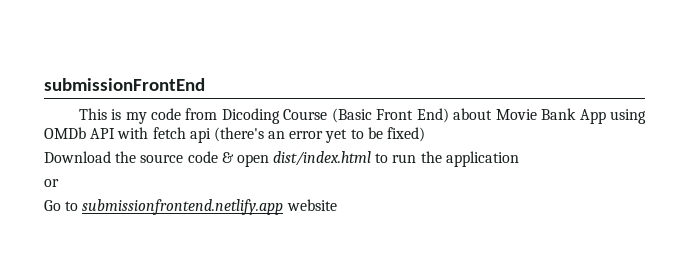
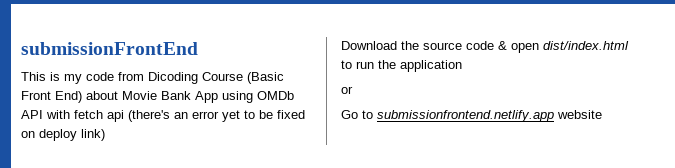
- This is my code from Dicoding Course (Basic Front End) about Movie Bank App using OMDb API with fetch api (there's an error yet to be fixed)
+ This is my code from Dicoding Course (Basic Front End) about Movie Bank App using OMDb API with fetch api (there's an error yet to be fixed on deploy link)

